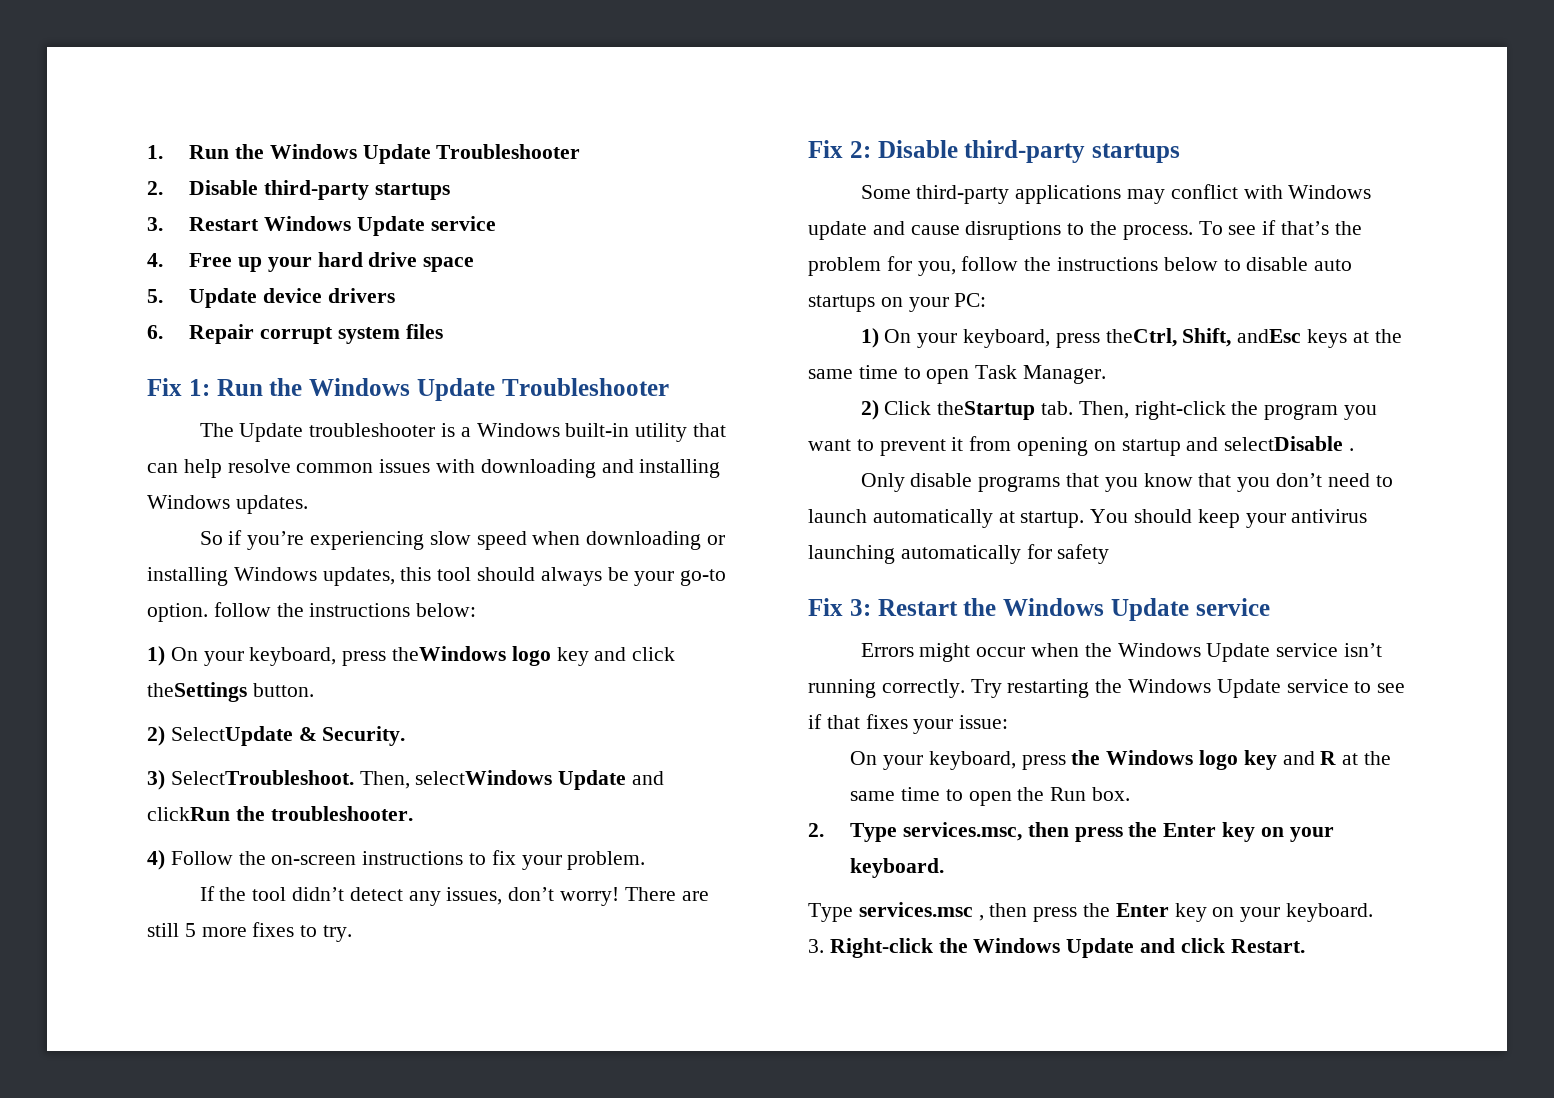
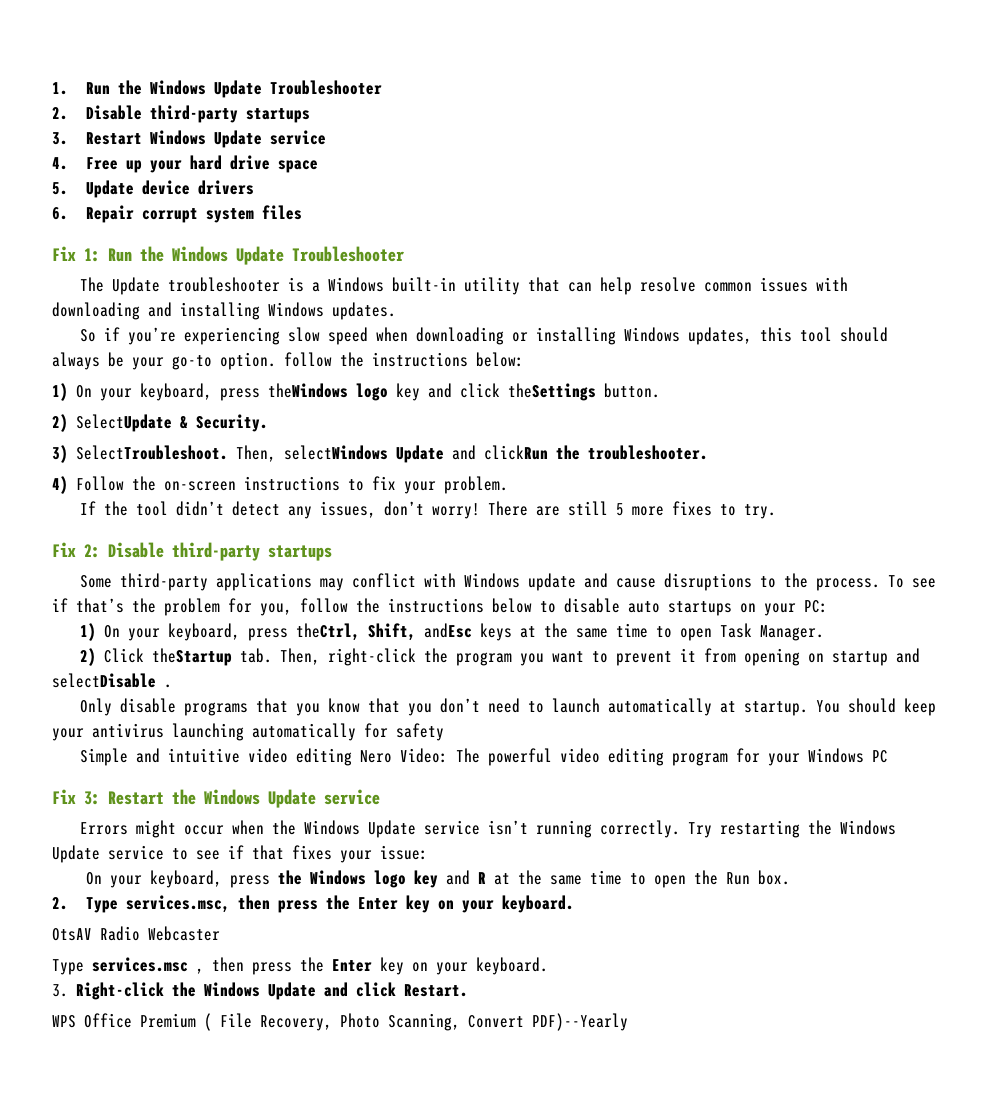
+ Simple and intuitive video editing Nero Video: The powerful video editing program for your Windows PC
+ OtsAV Radio Webcaster
+ WPS Office Premium ( File Recovery, Photo Scanning, Convert PDF)--Yearly

